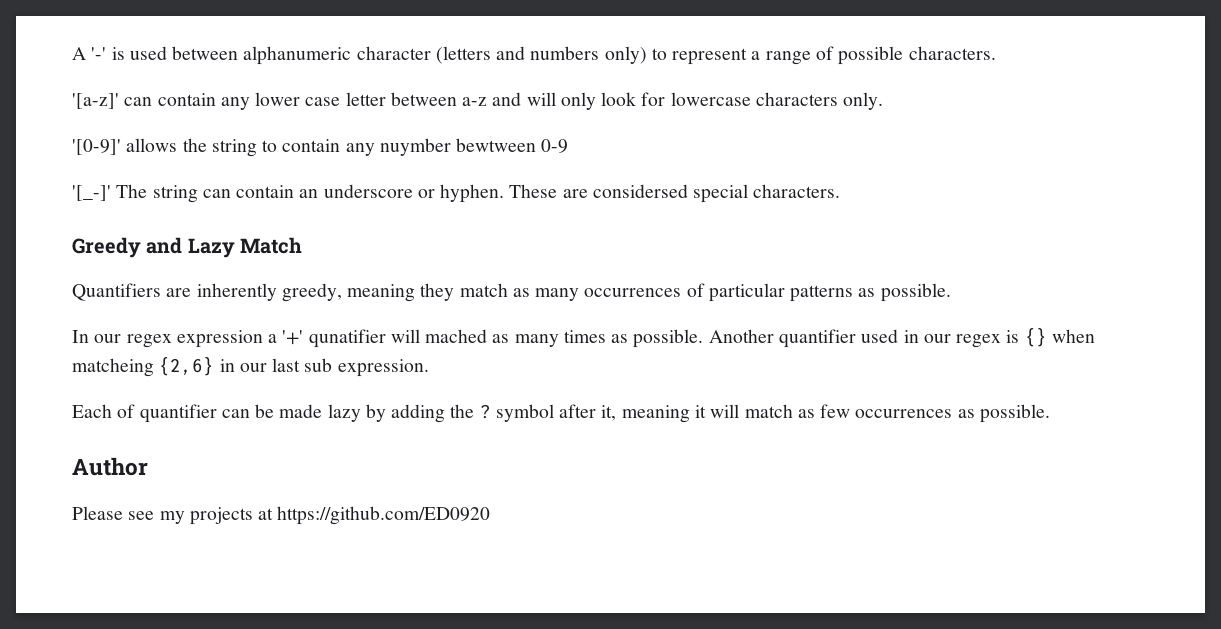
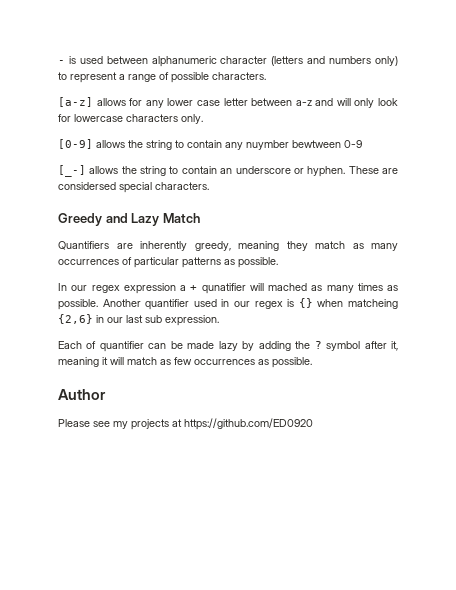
- A '-' is used between alphanumeric character (letters and numbers only) to represent a range of possible characters.
+ - is used between alphanumeric character (letters and numbers only) to represent a range of possible characters.
- '[a-z]' can contain any lower case letter between a-z and will only look for lowercase characters only.
+ [a-z] allows for any lower case letter between a-z and will only look for lowercase characters only.
- '[0-9]' allows the string to contain any nuymber bewtween 0-9
+ [0-9] allows the string to contain any nuymber bewtween 0-9
- '[_-]' The string can contain an underscore or hyphen.
+ [_-] allows the string to contain an underscore or hyphen.
- In our regex expression a '+' qunatifier will mached as many times as possible.
+ In our regex expression a + qunatifier will mached as many times as possible.

